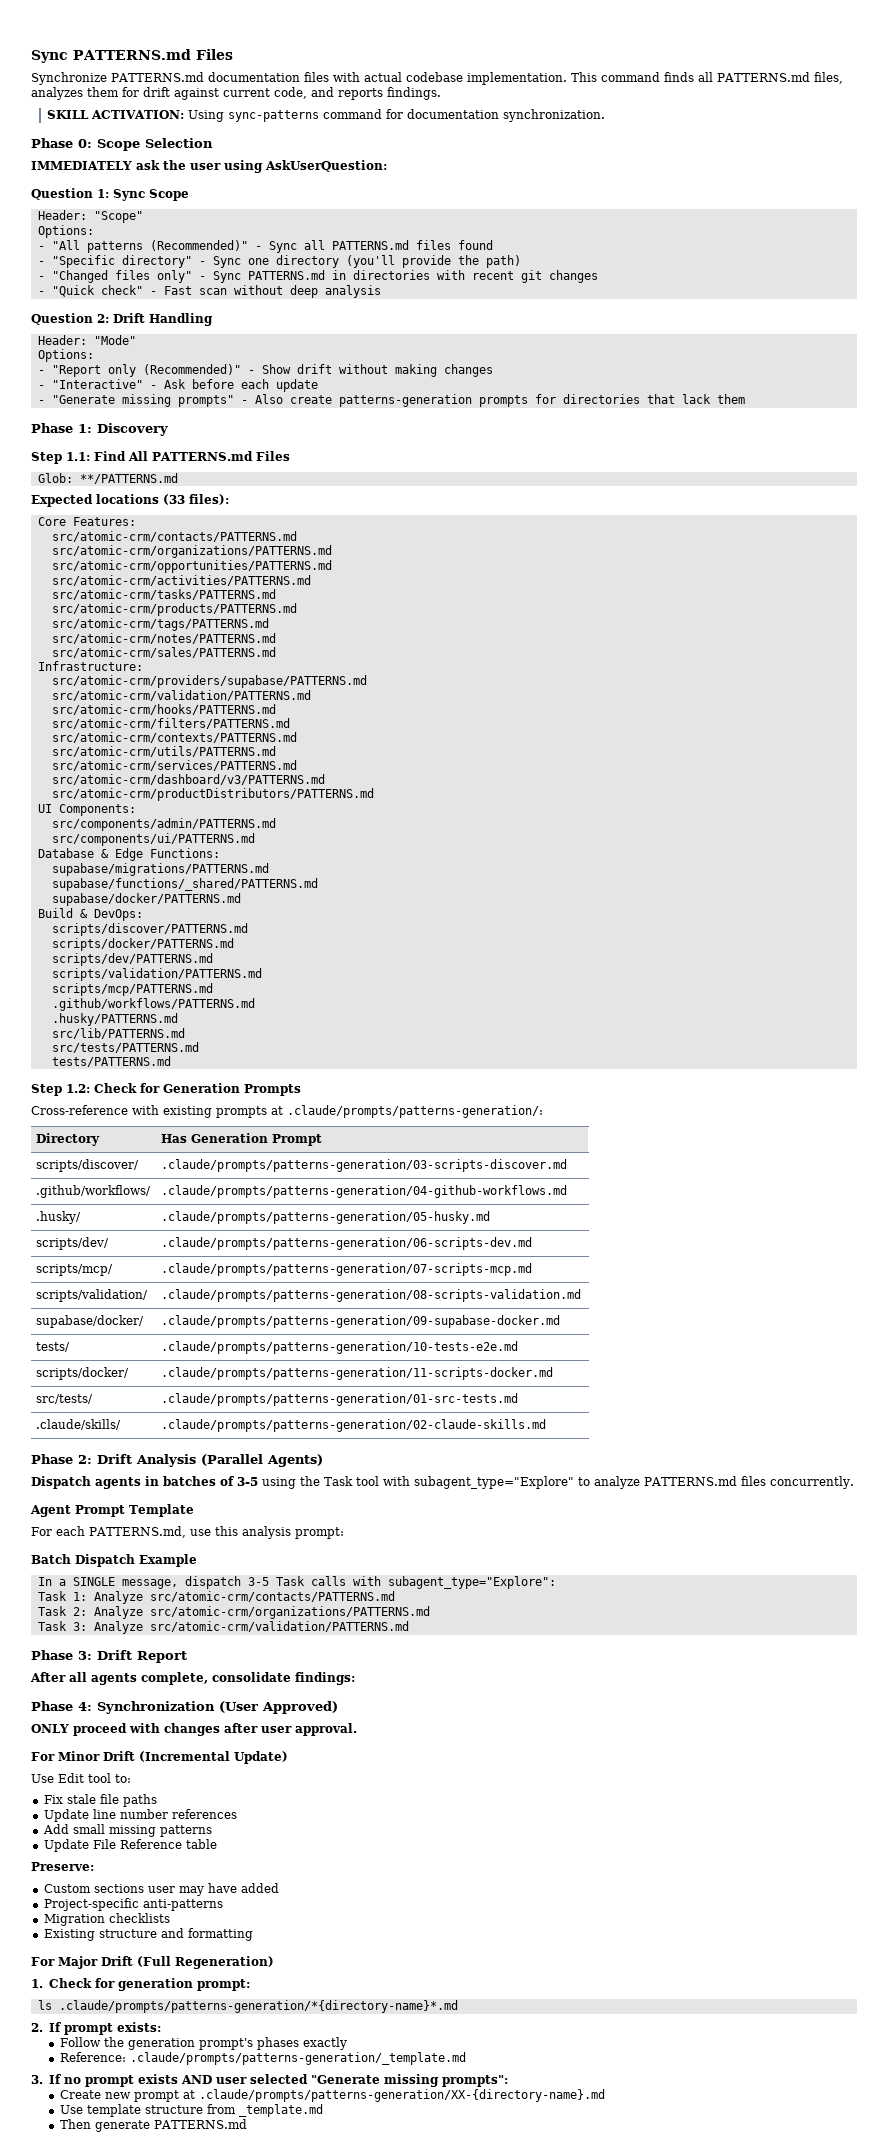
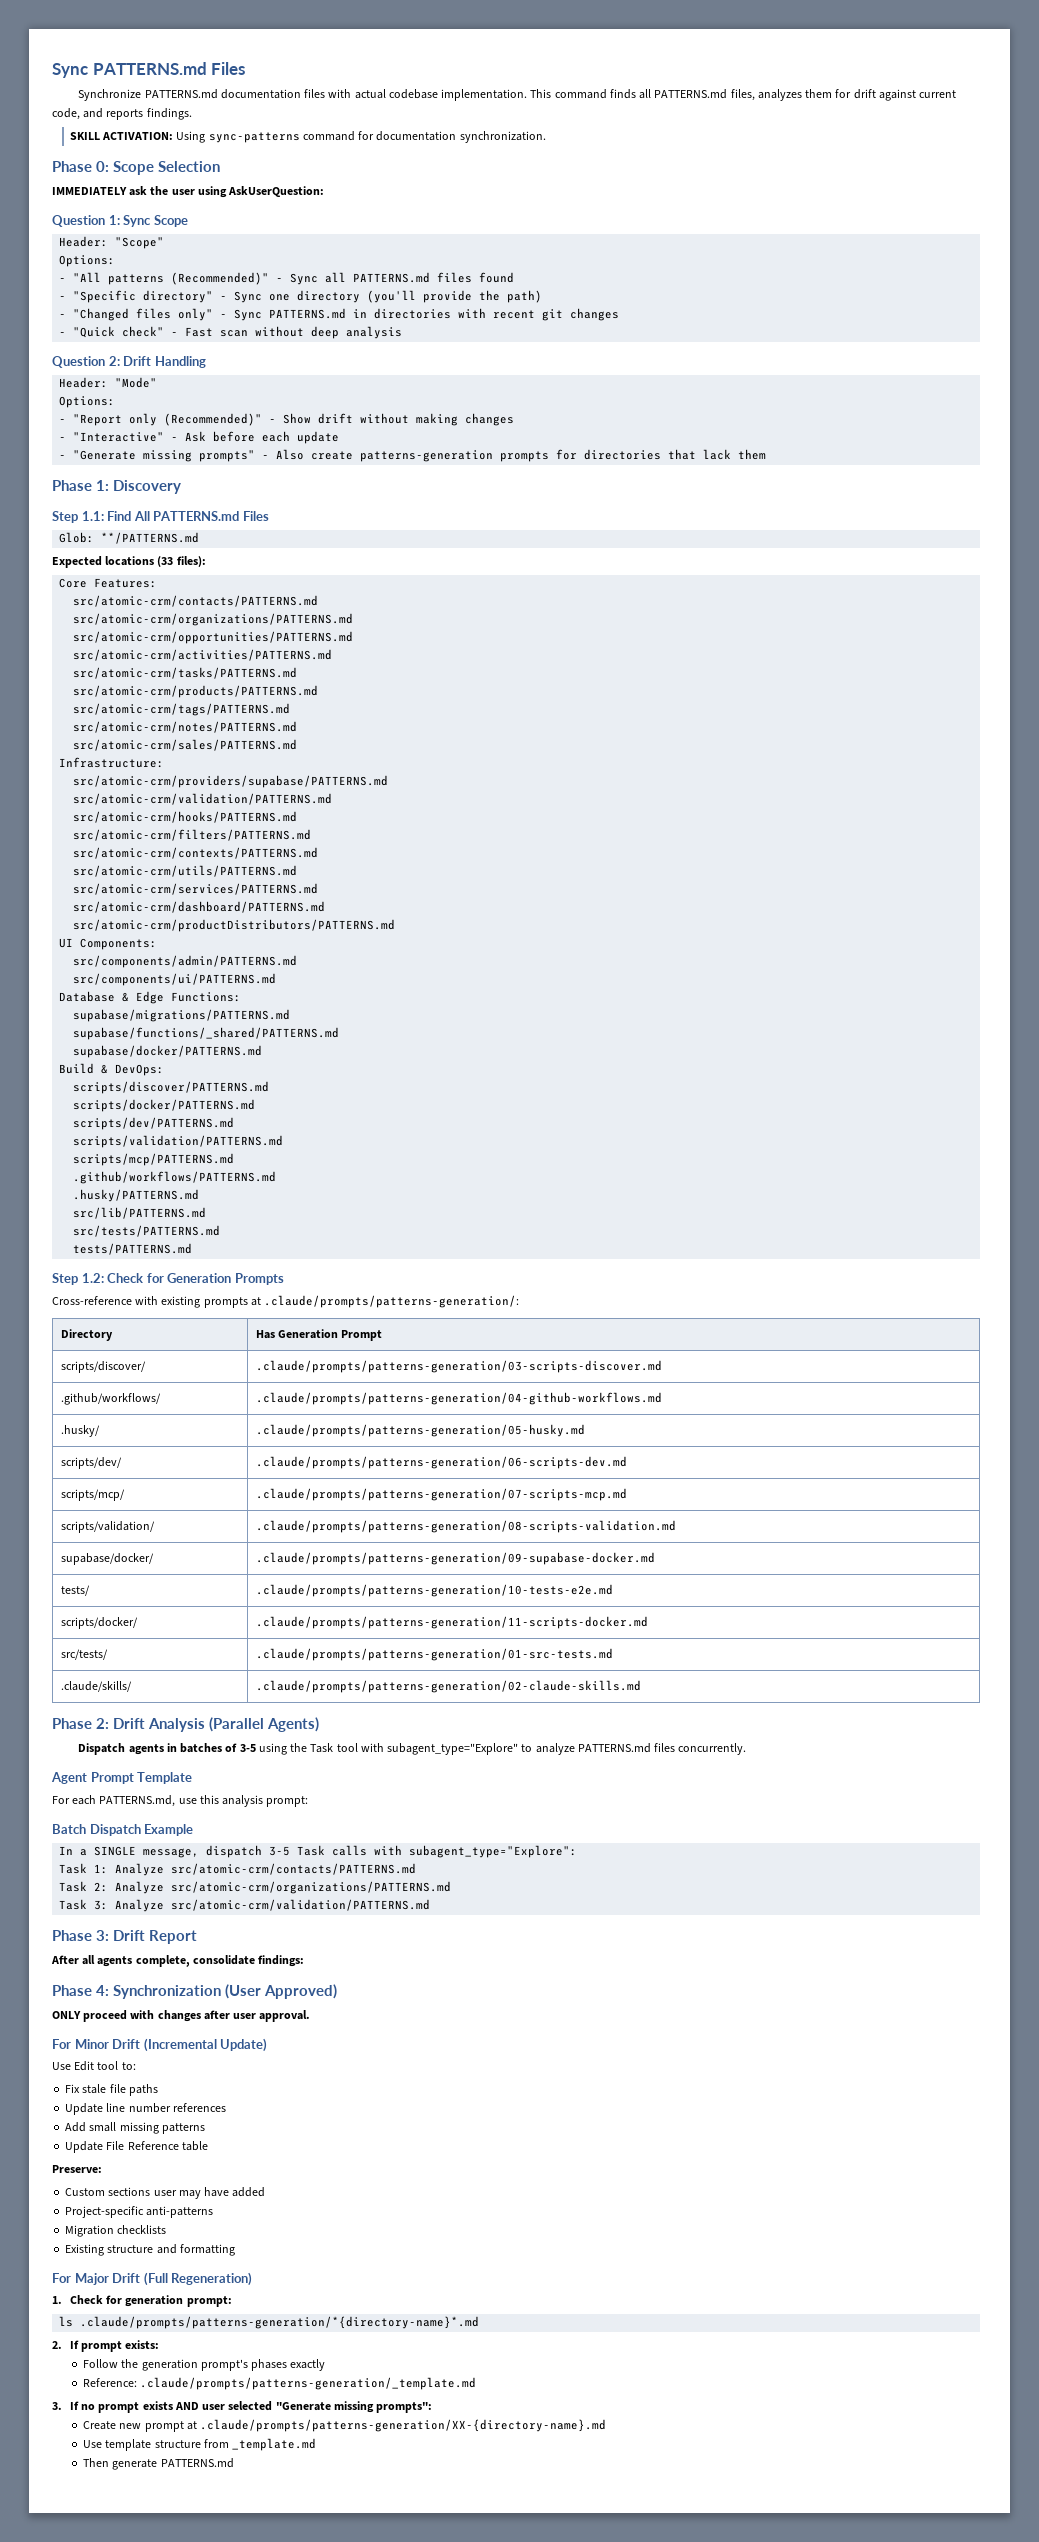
- src/atomic-crm/dashboard/v3/PATTERNS.md
+ src/atomic-crm/dashboard/PATTERNS.md

